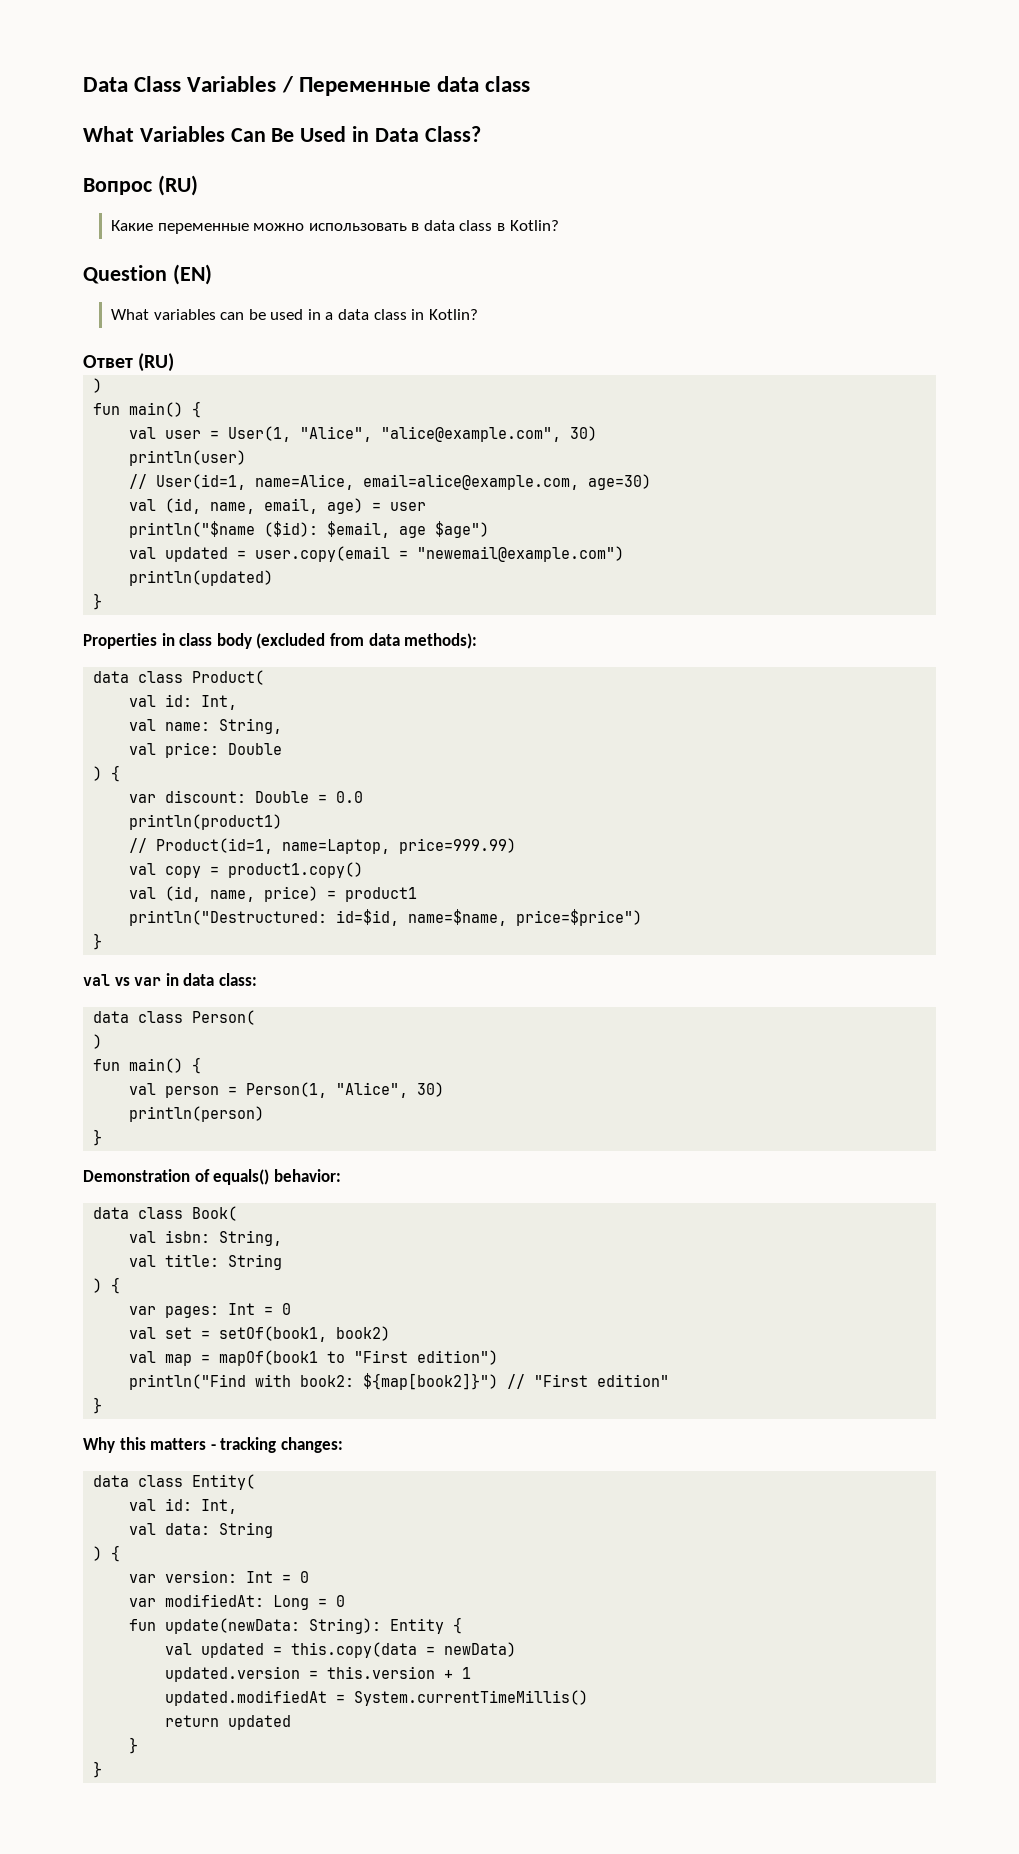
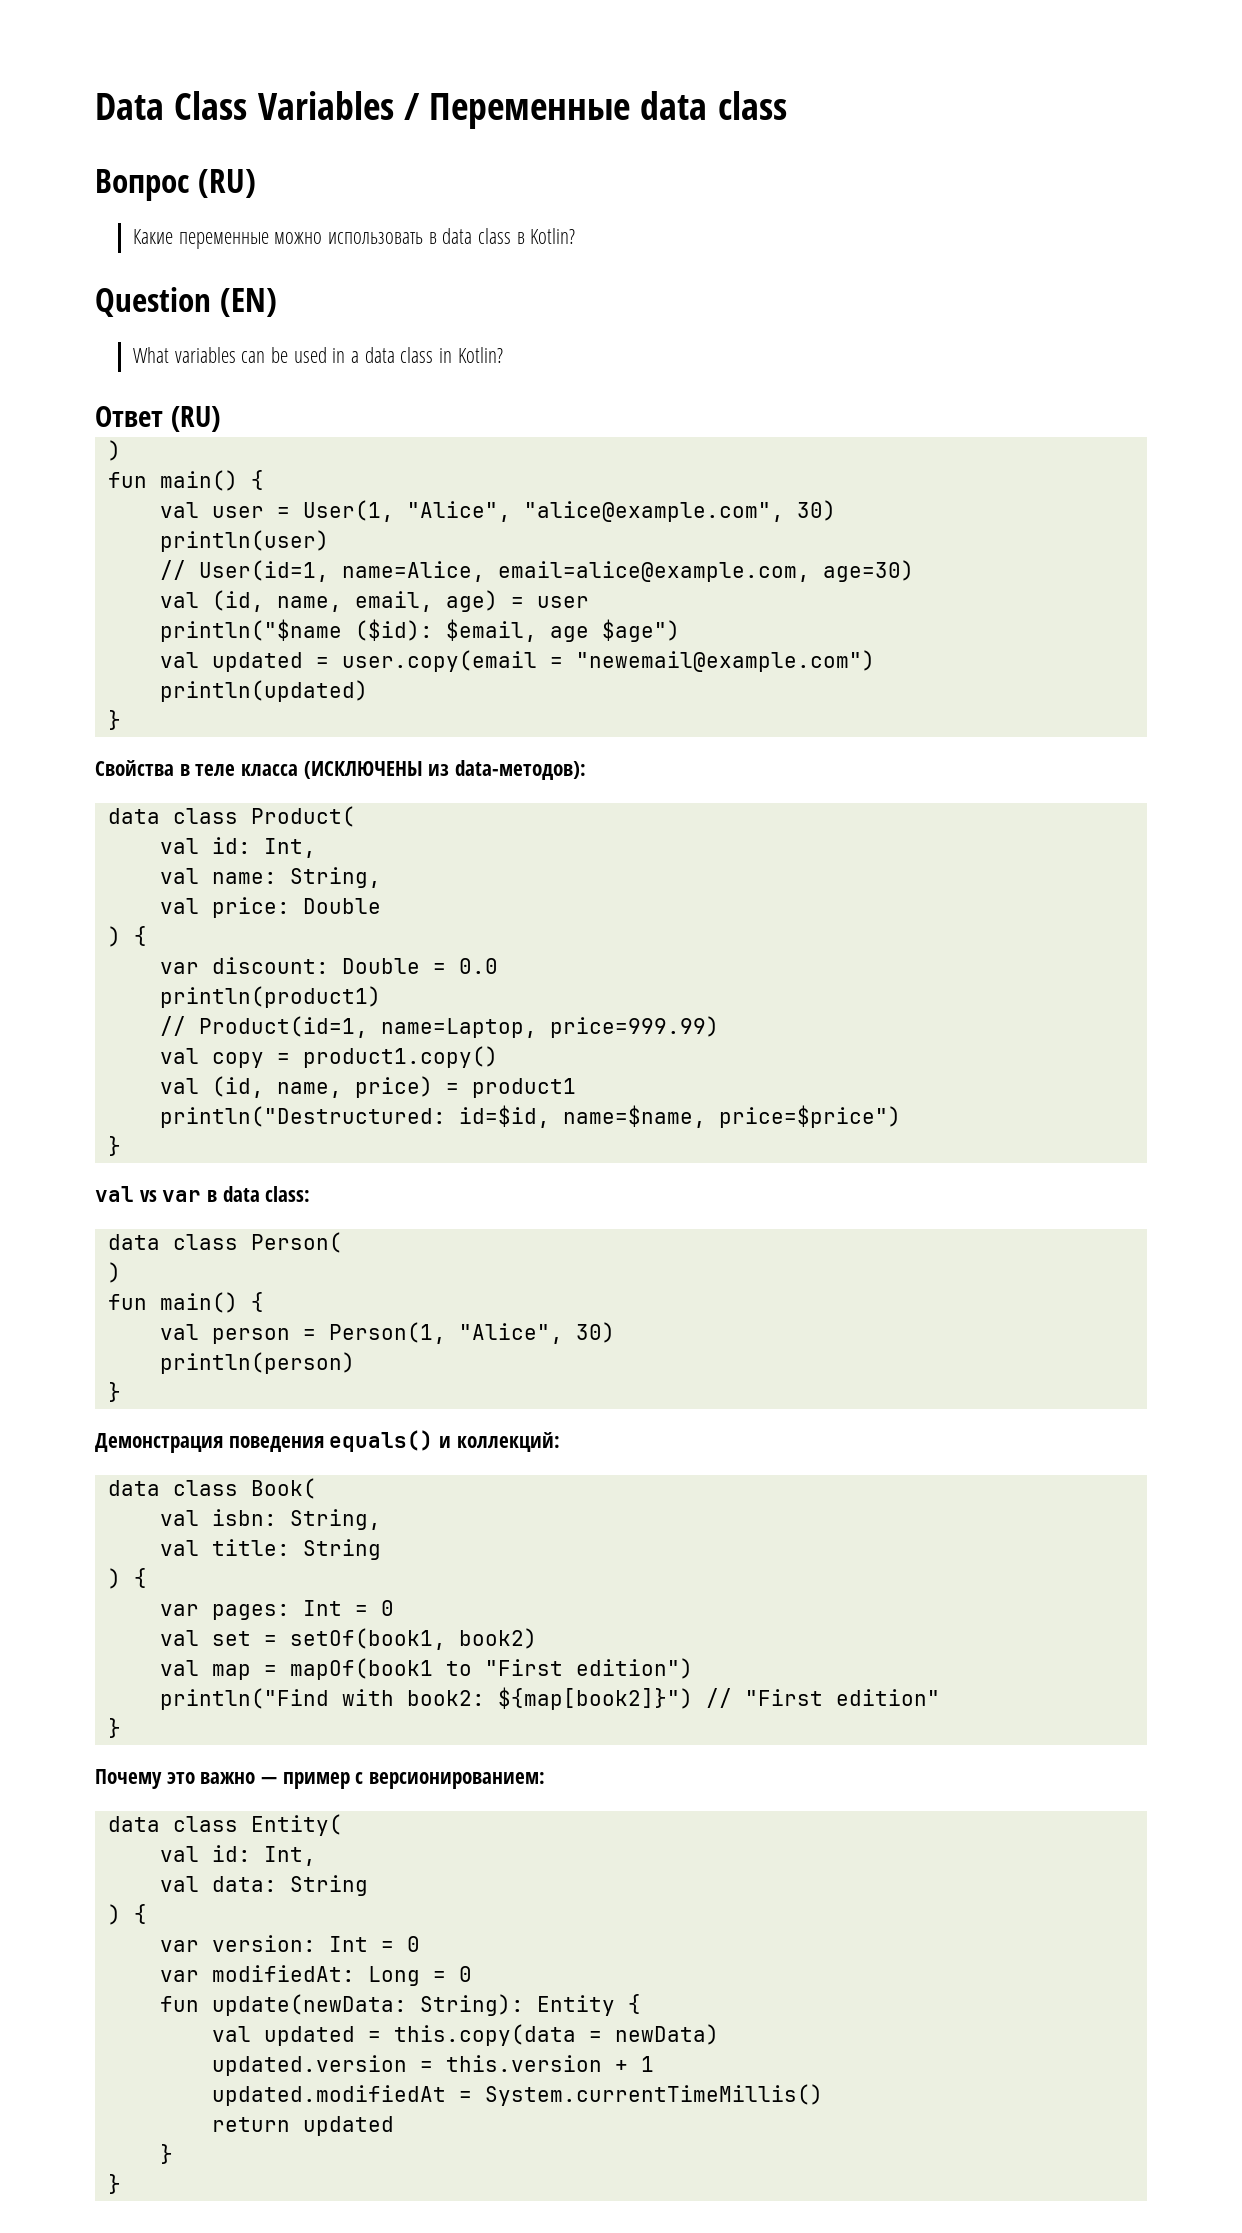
- What Variables Can Be Used in Data Class?
- Properties in class body (excluded from data methods):
+ Свойства в теле класса (ИСКЛЮЧЕНЫ из data-методов):
- val vs var in data class:
+ val vs var в data class:
- Demonstration of equals() behavior:
+ Демонстрация поведения equals() и коллекций:
- Why this matters - tracking changes:
+ Почему это важно — пример с версионированием:

